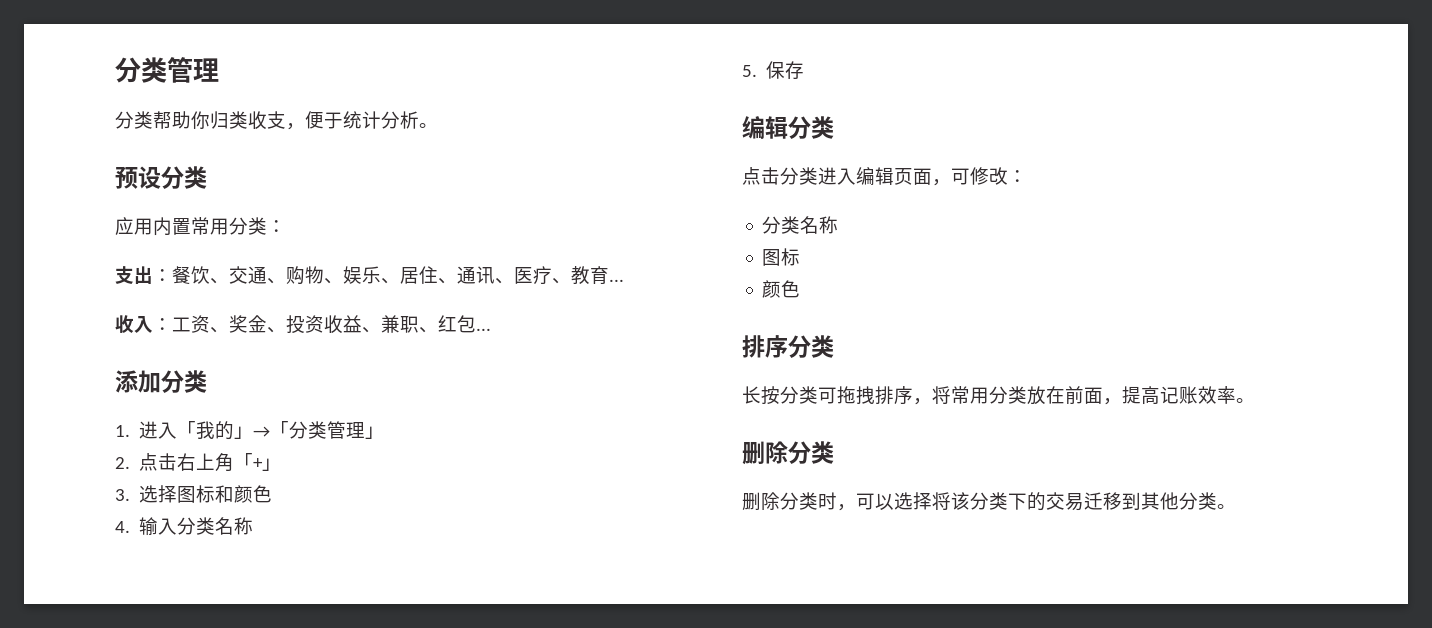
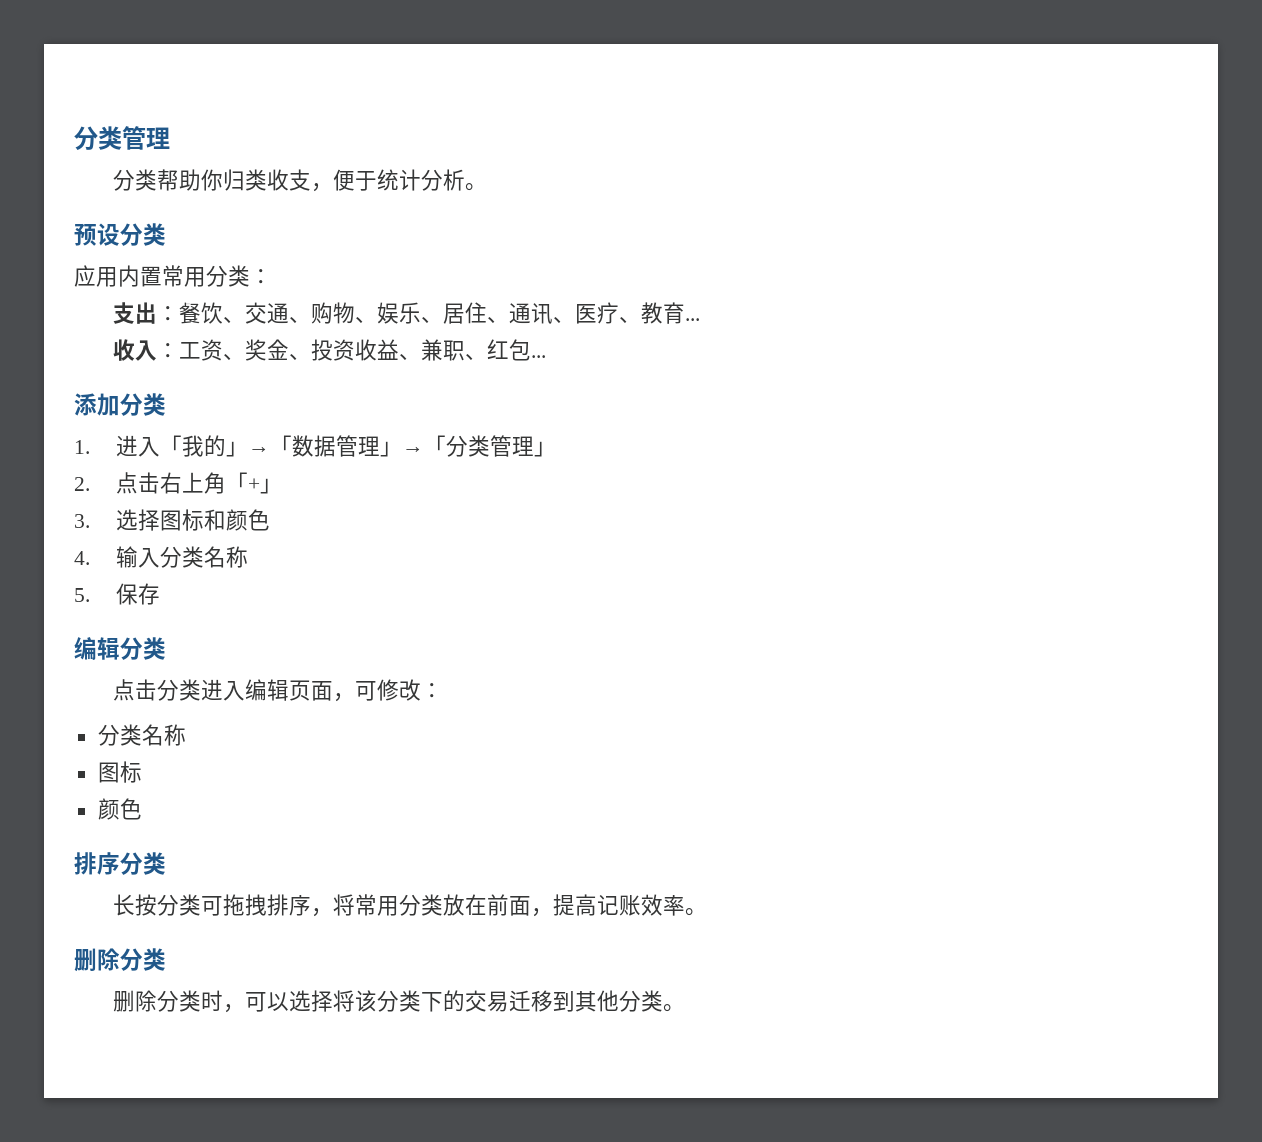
- 1.进入「我的」→「分类管理」
+ 1.进入「我的」→「数据管理」→「分类管理」

